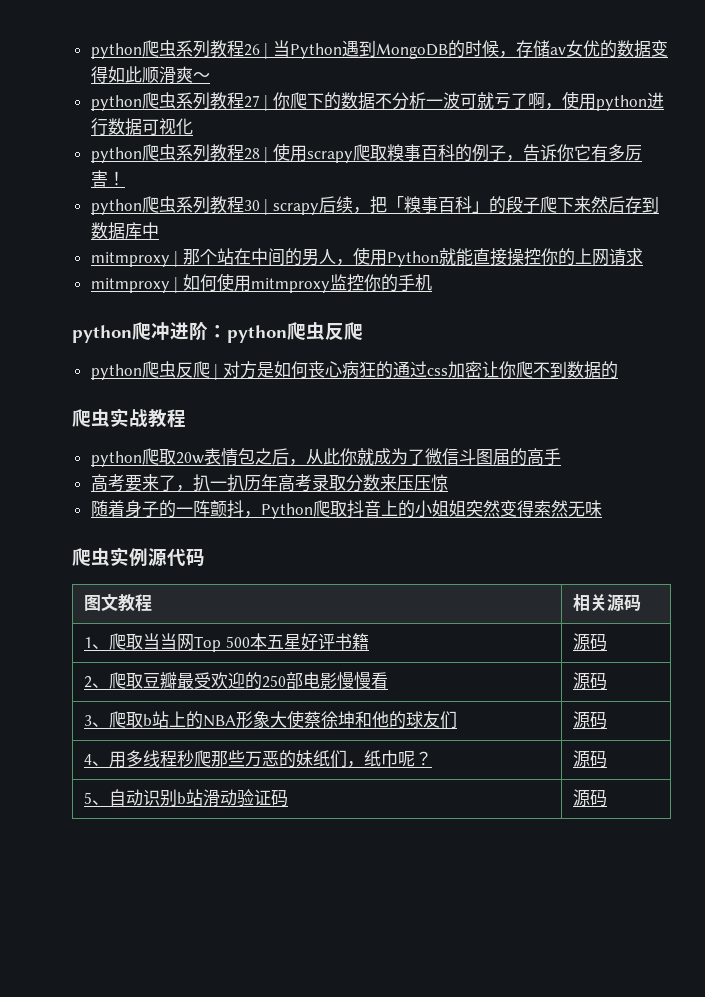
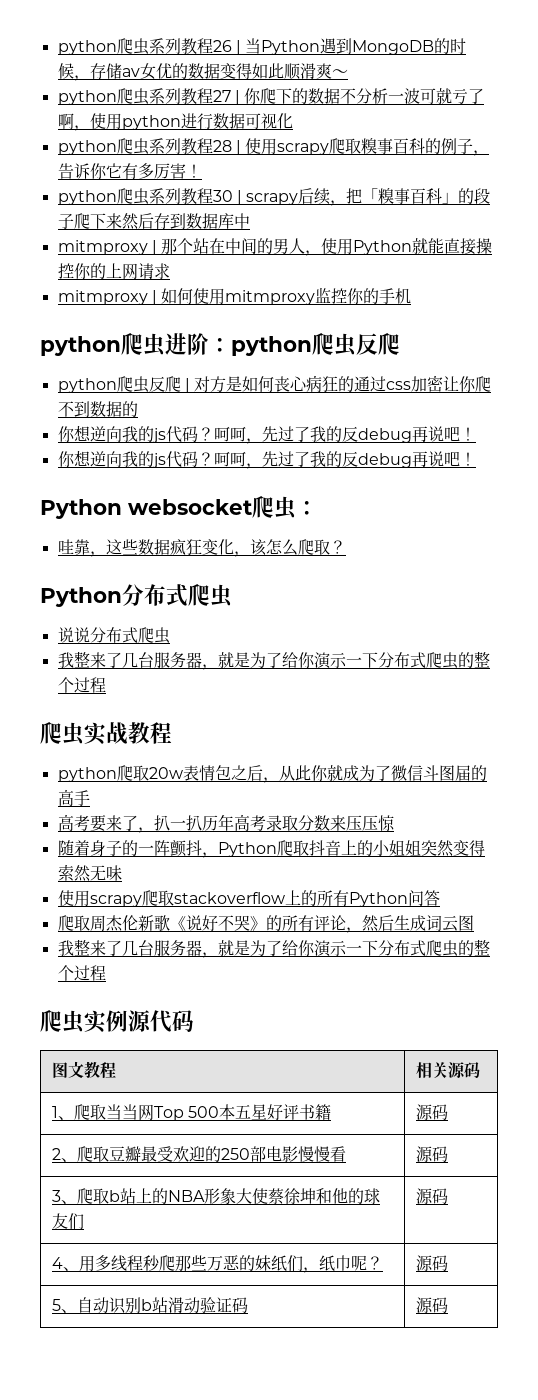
- python爬冲进阶：python爬虫反爬
+ python爬虫进阶：python爬虫反爬
  python爬虫反爬 | 对方是如何丧心病狂的通过css加密让你爬不到数据的
+ 你想逆向我的js代码？呵呵，先过了我的反debug再说吧！
+ 你想逆向我的js代码？呵呵，先过了我的反debug再说吧！
+ Python websocket爬虫：
+ 哇靠，这些数据疯狂变化，该怎么爬取？
+ Python分布式爬虫
+ 说说分布式爬虫
+ 我整来了几台服务器，就是为了给你演示一下分布式爬虫的整个过程
+ 使用scrapy爬取stackoverflow上的所有Python问答
+ 爬取周杰伦新歌《说好不哭》的所有评论，然后生成词云图
+ 我整来了几台服务器，就是为了给你演示一下分布式爬虫的整个过程

